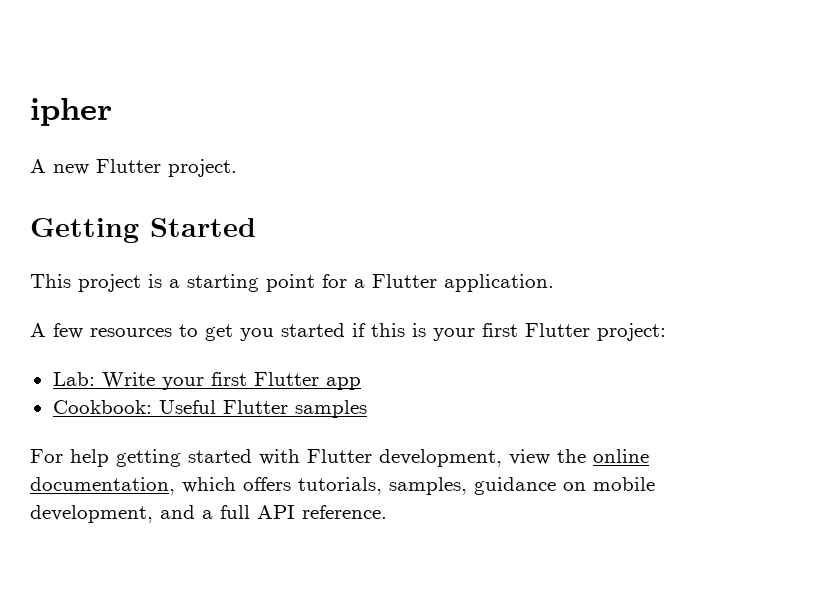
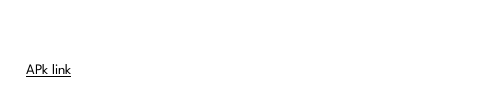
- ipher
- A new Flutter project.
- Getting Started
- This project is a starting point for a Flutter application.
- A few resources to get you started if this is your first Flutter project:
- Lab: Write your first Flutter app
- Cookbook: Useful Flutter samples
- For help getting started with Flutter development, view the online documentation, which offers tutorials, samples, guidance on mobile development, and a full API reference.
+ APk link

